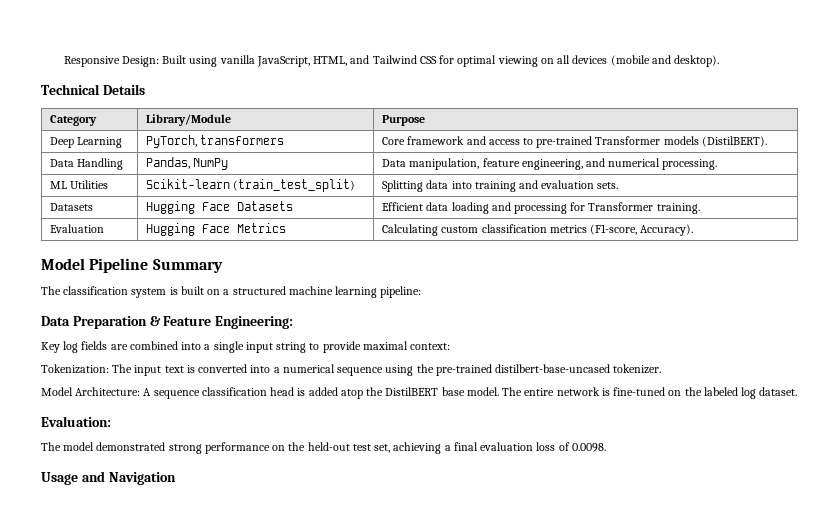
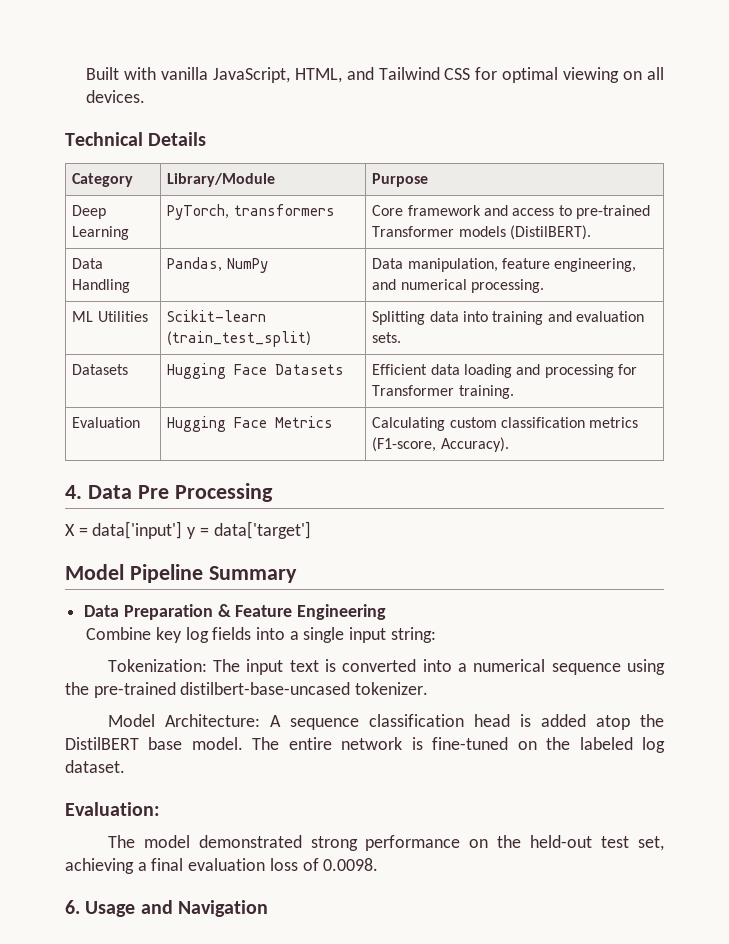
- Responsive Design: Built using vanilla JavaScript, HTML, and Tailwind CSS for optimal viewing on all devices (mobile and desktop).
+ Built with vanilla JavaScript, HTML, and Tailwind CSS for optimal viewing on all devices.
+ 4. Data Pre Processing
+ X = data['input'] y = data['target']
  Model Pipeline Summary
- The classification system is built on a structured machine learning pipeline:
- Data Preparation & Feature Engineering:
- Key log fields are combined into a single input string to provide maximal context:
+ Data Preparation & Feature Engineering
+ Combine key log fields into a single input string:
- Usage and Navigation
+ 6. Usage and Navigation

